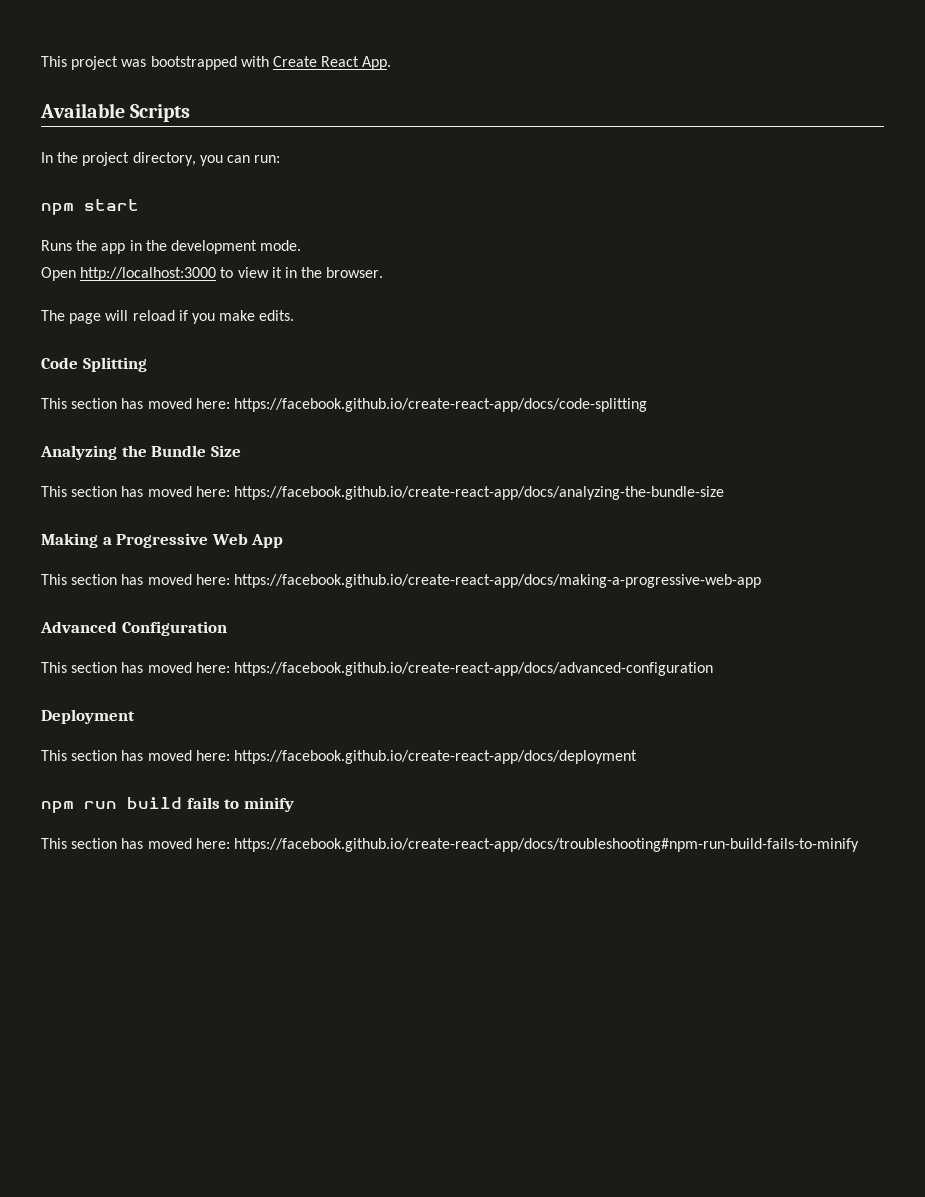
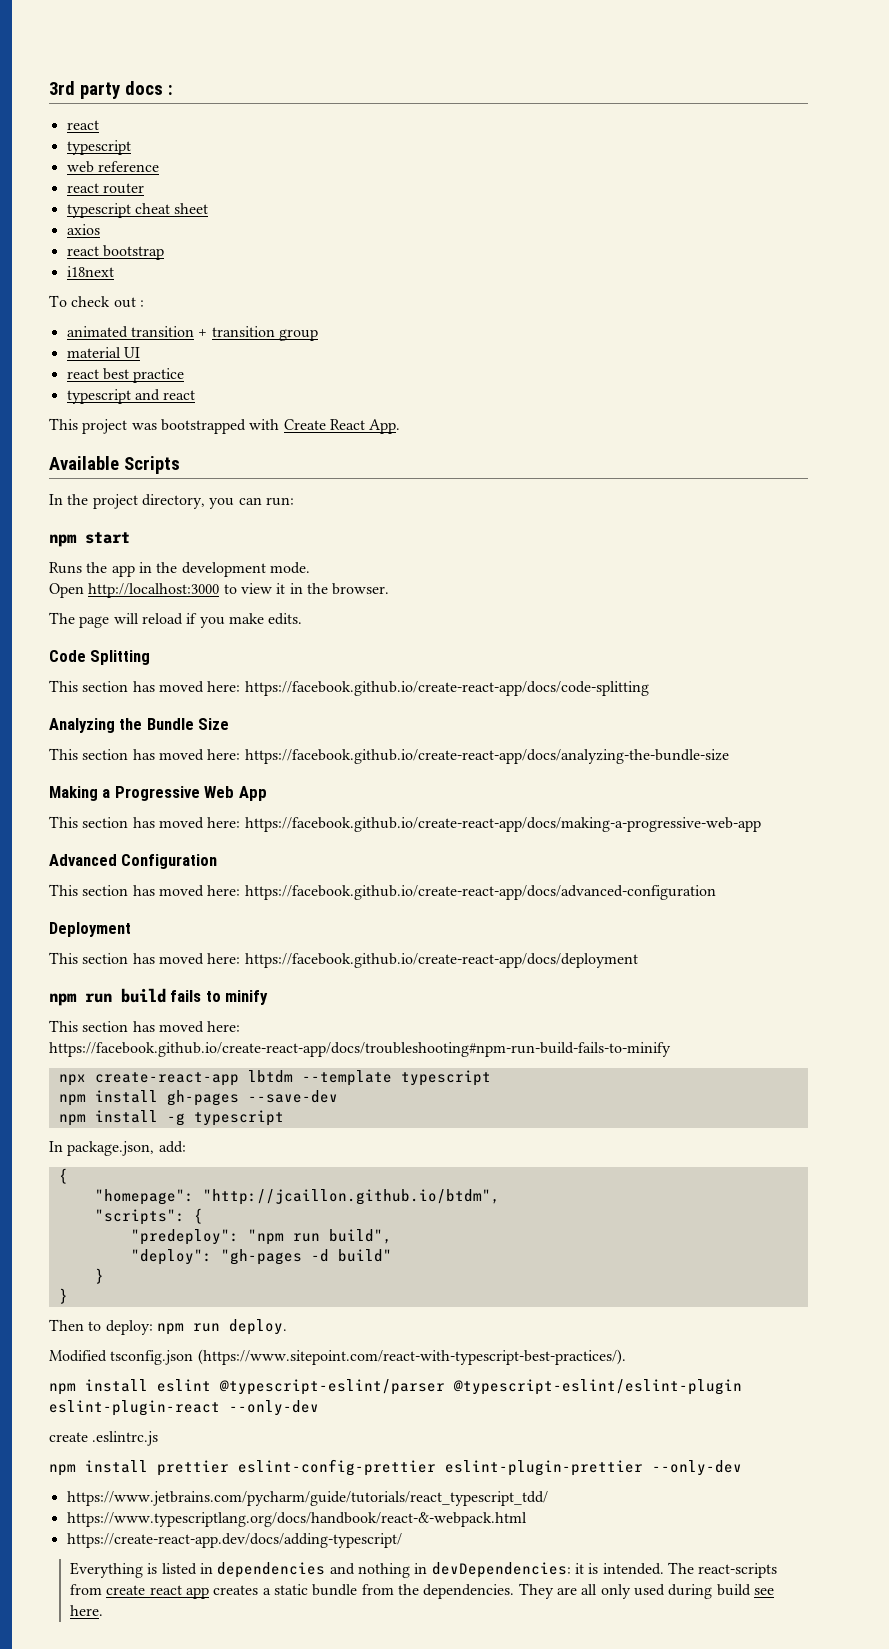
+ 3rd party docs :
+ react
+ typescript
+ web reference
+ react router
+ typescript cheat sheet
+ axios
+ react bootstrap
+ i18next
+ To check out :
+ animated transition + transition group
+ material UI
+ react best practice
+ typescript and react
+ npx create-react-app lbtdm --template typescript
+ npm install gh-pages --save-dev
+ npm install -g typescript
+ In package.json, add:
+ {
+ "homepage": "http://jcaillon.github.io/btdm",
+ "scripts": {
+ "predeploy": "npm run build",
+ "deploy": "gh-pages -d build"
+ }
+ }
+ Then to deploy: npm run deploy.
+ Modified tsconfig.json (https://www.sitepoint.com/react-with-typescript-best-practices/).
+ npm install eslint @typescript-eslint/parser @typescript-eslint/eslint-plugin eslint-plugin-react --only-dev
+ create .eslintrc.js
+ npm install prettier eslint-config-prettier eslint-plugin-prettier --only-dev
+ https://www.jetbrains.com/pycharm/guide/tutorials/react_typescript_tdd/
+ https://www.typescriptlang.org/docs/handbook/react-&-webpack.html
+ https://create-react-app.dev/docs/adding-typescript/
+ Everything is listed in dependencies and nothing in devDependencies: it is intended. The react-scripts from create react app creates a static bundle from the dependencies. They are all only used during build see here.

